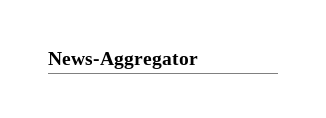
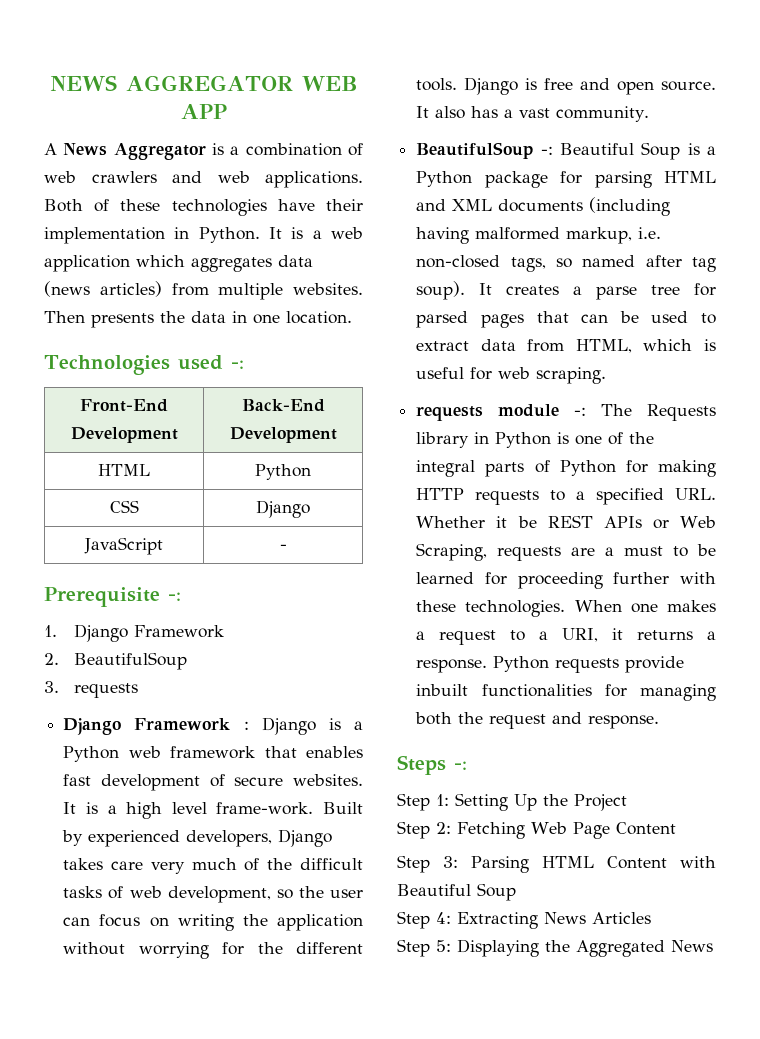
- News-Aggregator
+ NEWS AGGREGATOR WEB APP
+ A News Aggregator is a combination of web crawlers and web applications. Both of these technologies have their implementation in Python. It is a web application which aggregates data (news articles) from multiple websites. Then presents the data in one location.
+ Technologies used -:
+ Front-End Development | Back-End Development
+ HTML | Python
+ CSS | Django
+ JavaScript | -
+ Prerequisite -:
+ 1. Django Framework
+ 2. BeautifulSoup
+ 3. requests
+ Django Framework : Django is a Python web framework that enables fast development of secure websites. It is a high level frame-work. Built by experienced developers, Django takes care very much of the difficult tasks of web development, so the user can focus on writing the application without worrying for the different tools. Django is free and open source. It also has a vast community.
+ BeautifulSoup -: Beautiful Soup is a Python package for parsing HTML and XML documents (including having malformed markup, i.e. non-closed tags, so named after tag soup). It creates a parse tree for parsed pages that can be used to extract data from HTML, which is useful for web scraping.
+ requests module -: The Requests library in Python is one of the integral parts of Python for making HTTP requests to a specified URL. Whether it be REST APIs or Web Scraping, requests are a must to be learned for proceeding further with these technologies. When one makes a request to a URI, it returns a response. Python requests provide inbuilt functionalities for managing both the request and response.
+ Steps -:
+ Step 1: Setting Up the Project
+ Step 2: Fetching Web Page Content
+ Step 3: Parsing HTML Content with Beautiful Soup
+ Step 4: Extracting News Articles
+ Step 5: Displaying the Aggregated News

